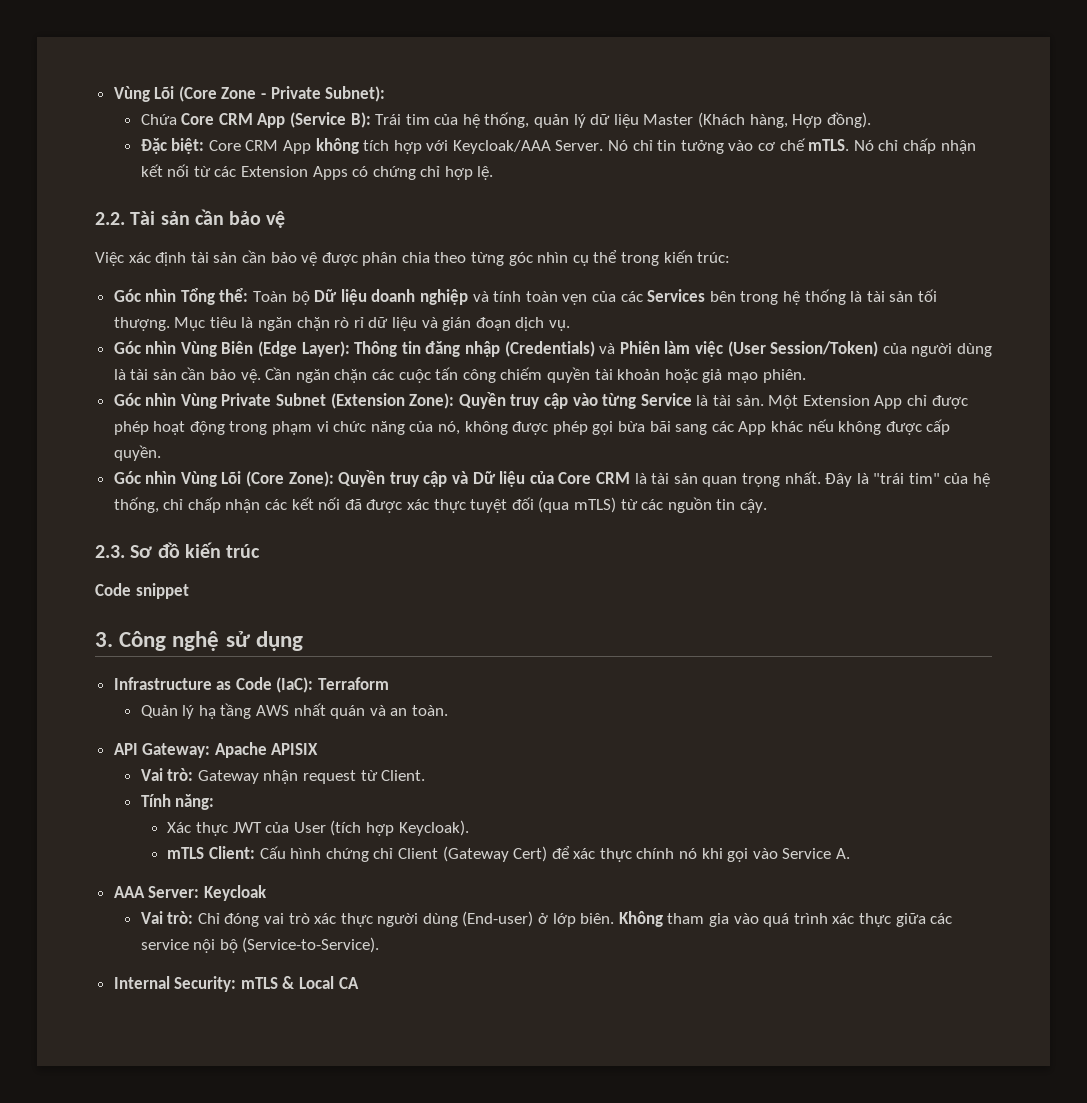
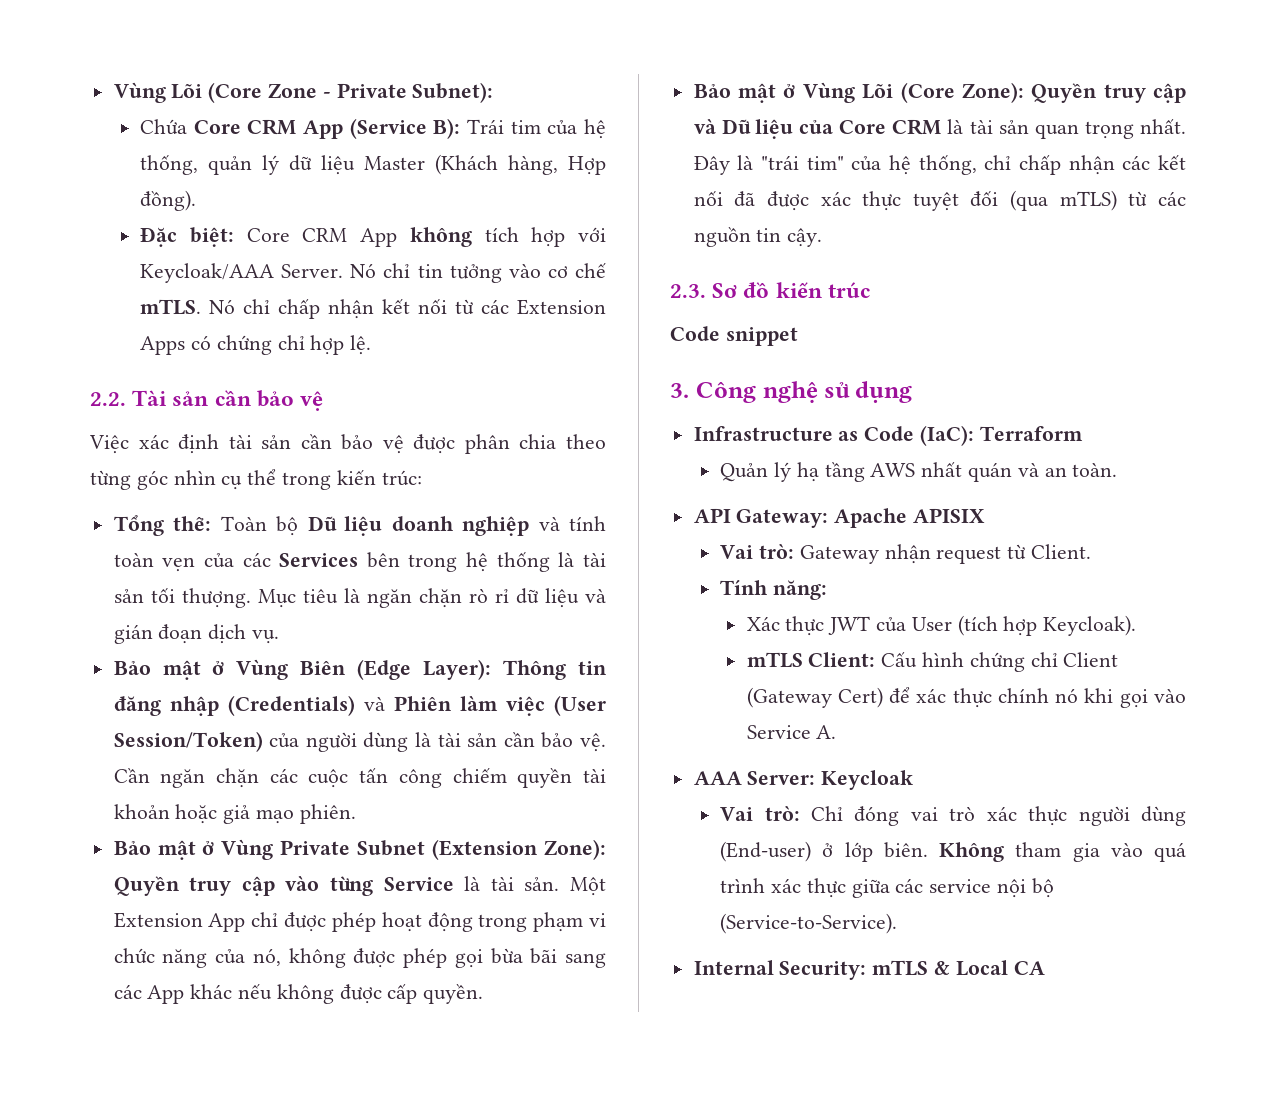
- Góc nhìn Tổng thể: Toàn bộ Dữ liệu doanh nghiệp và tính toàn vẹn của các Services bên trong hệ thống là tài sản tối thượng.
+ Tổng thể: Toàn bộ Dữ liệu doanh nghiệp và tính toàn vẹn của các Services bên trong hệ thống là tài sản tối thượng.
- Góc nhìn Vùng Biên (Edge Layer): Thông tin đăng nhập (Credentials) và Phiên làm việc (User Session/Token) của người dùng là tài sản cần bảo vệ.
+ Bảo mật ở Vùng Biên (Edge Layer): Thông tin đăng nhập (Credentials) và Phiên làm việc (User Session/Token) của người dùng là tài sản cần bảo vệ.
- Góc nhìn Vùng Private Subnet (Extension Zone): Quyền truy cập vào từng Service là tài sản.
+ Bảo mật ở Vùng Private Subnet (Extension Zone): Quyền truy cập vào từng Service là tài sản.
- Góc nhìn Vùng Lõi (Core Zone): Quyền truy cập và Dữ liệu của Core CRM là tài sản quan trọng nhất.
+ Bảo mật ở Vùng Lõi (Core Zone): Quyền truy cập và Dữ liệu của Core CRM là tài sản quan trọng nhất.

